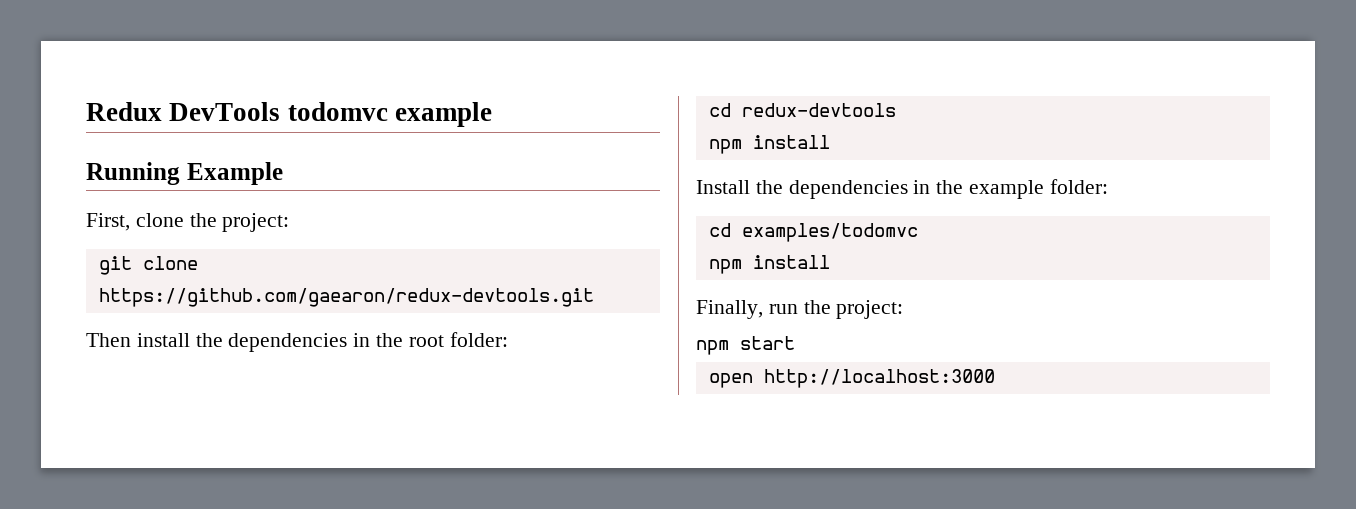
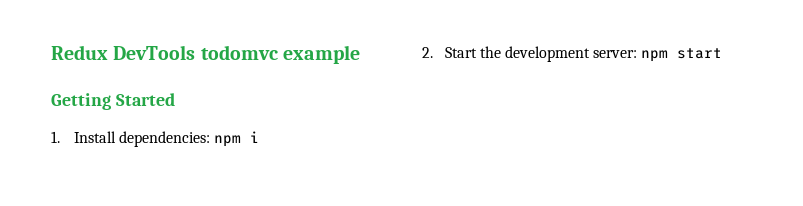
- Running Example
- First, clone the project:
- git clone https://github.com/gaearon/redux-devtools.git
- Then install the dependencies in the root folder:
- cd redux-devtools
- npm install
- Install the dependencies in the example folder:
- cd examples/todomvc
- npm install
- Finally, run the project:
- npm start
+ Getting Started
+ 1. Install dependencies: npm i
+ 2. Start the development server: npm start
- open http://localhost:3000

